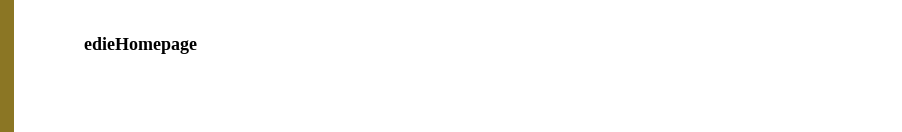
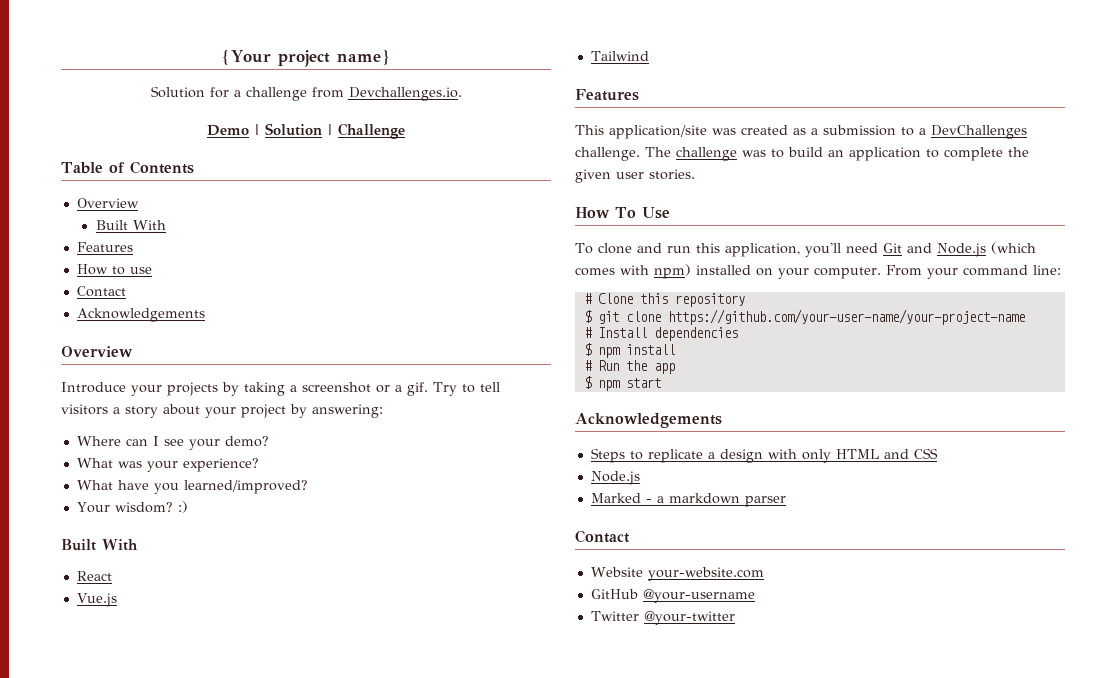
- edieHomepage
+ {Your project name}
+ Solution for a challenge from Devchallenges.io.
+ Demo | Solution | Challenge
+ Table of Contents
+ Overview
+ Built With
+ Features
+ How to use
+ Contact
+ Acknowledgements
+ Overview
+ Introduce your projects by taking a screenshot or a gif. Try to tell visitors a story about your project by answering:
+ Where can I see your demo?
+ What was your experience?
+ What have you learned/improved?
+ Your wisdom? :)
+ Built With
+ React
+ Vue.js
+ Tailwind
+ Features
+ This application/site was created as a submission to a DevChallenges challenge. The challenge was to build an application to complete the given user stories.
+ How To Use
+ To clone and run this application, you'll need Git and Node.js (which comes with npm) installed on your computer. From your command line:
+ # Clone this repository
+ $ git clone https://github.com/your-user-name/your-project-name
+ # Install dependencies
+ $ npm install
+ # Run the app
+ $ npm start
+ Acknowledgements
+ Steps to replicate a design with only HTML and CSS
+ Node.js
+ Marked - a markdown parser
+ Contact
+ Website your-website.com
+ GitHub @your-username
+ Twitter @your-twitter

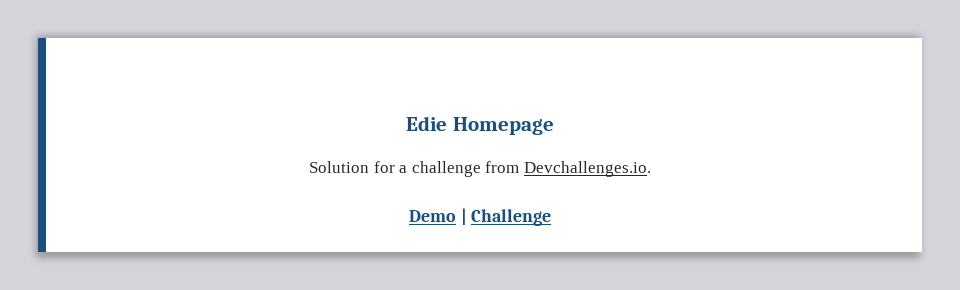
- {Your project name}
+ Edie Homepage
- Demo | Solution | Challenge
+ Demo | Challenge
- Table of Contents
- Overview
- Built With
- Features
- How to use
- Contact
- Acknowledgements
- Overview
- Introduce your projects by taking a screenshot or a gif. Try to tell visitors a story about your project by answering:
- Where can I see your demo?
- What was your experience?
- What have you learned/improved?
- Your wisdom? :)
- Built With
- React
- Vue.js
- Tailwind
- Features
- This application/site was created as a submission to a DevChallenges challenge. The challenge was to build an application to complete the given user stories.
- How To Use
- To clone and run this application, you'll need Git and Node.js (which comes with npm) installed on your computer. From your command line:
- # Clone this repository
- $ git clone https://github.com/your-user-name/your-project-name
- # Install dependencies
- $ npm install
- # Run the app
- $ npm start
- Acknowledgements
- Steps to replicate a design with only HTML and CSS
- Node.js
- Marked - a markdown parser
- Contact
- Website your-website.com
- GitHub @your-username
- Twitter @your-twitter

